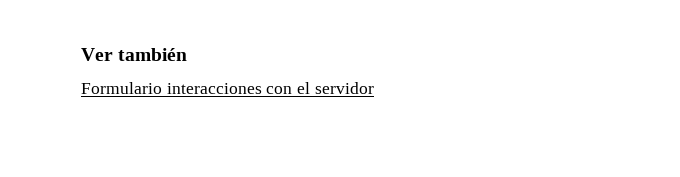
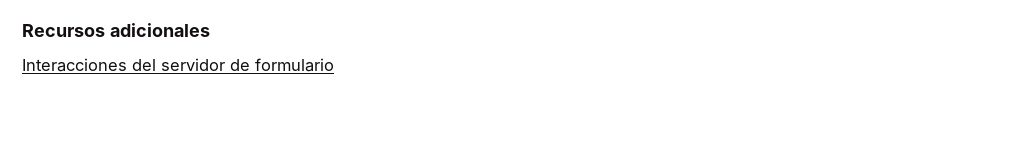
- Ver también
- Formulario interacciones con el servidor
+ Recursos adicionales
+ Interacciones del servidor de formulario

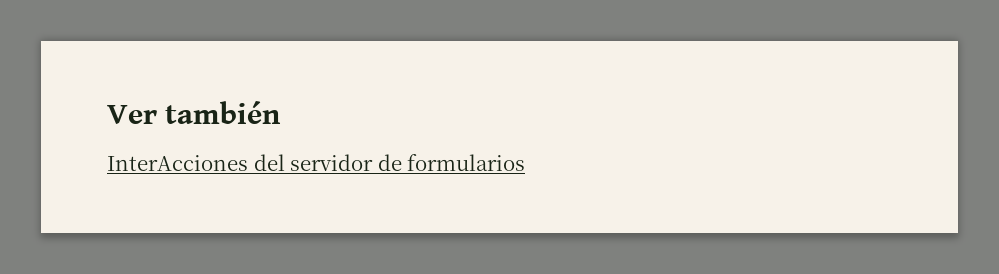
- Recursos adicionales
- Interacciones del servidor de formulario
+ Ver también
+ InterAcciones del servidor de formularios

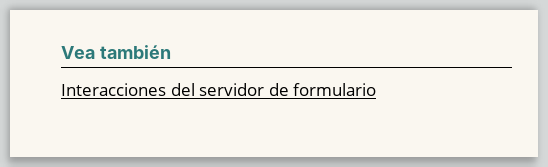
- Ver también
+ Vea también
- InterAcciones del servidor de formularios
+ Interacciones del servidor de formulario

